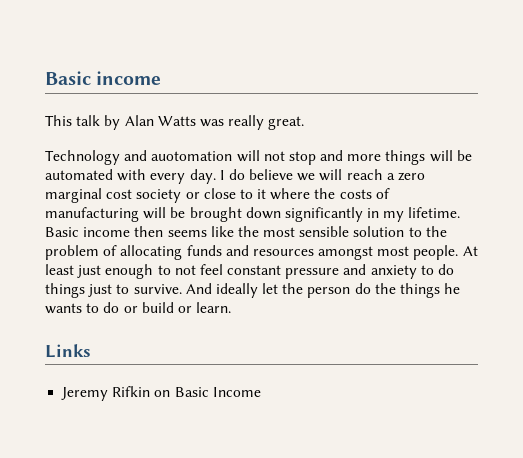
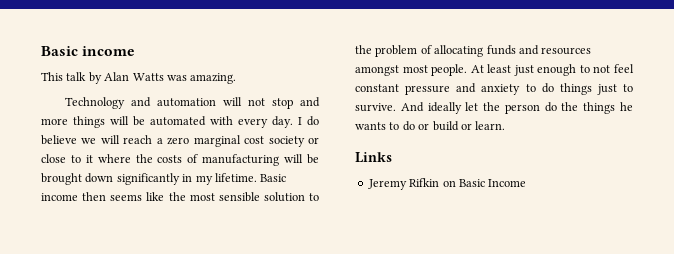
- This talk by Alan Watts was really great.
+ This talk by Alan Watts was amazing.
- Technology and auotomation will not stop and more things will be automated with every day.
+ Technology and automation will not stop and more things will be automated with every day.

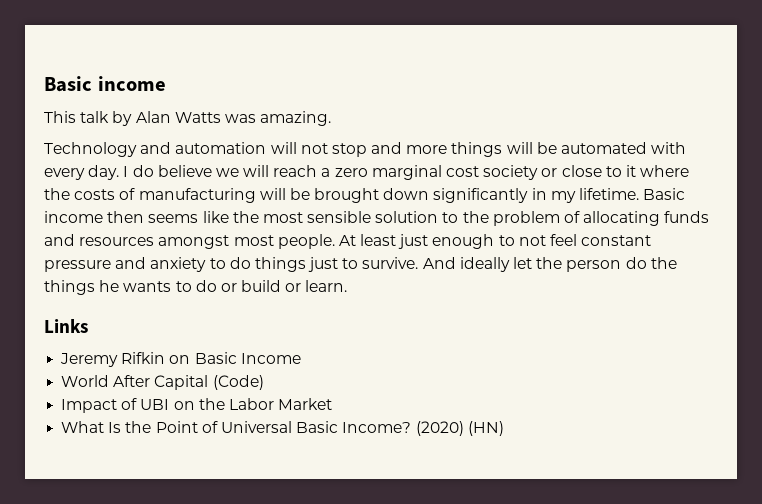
+ World After Capital (Code)
+ Impact of UBI on the Labor Market
+ What Is the Point of Universal Basic Income? (2020) (HN)

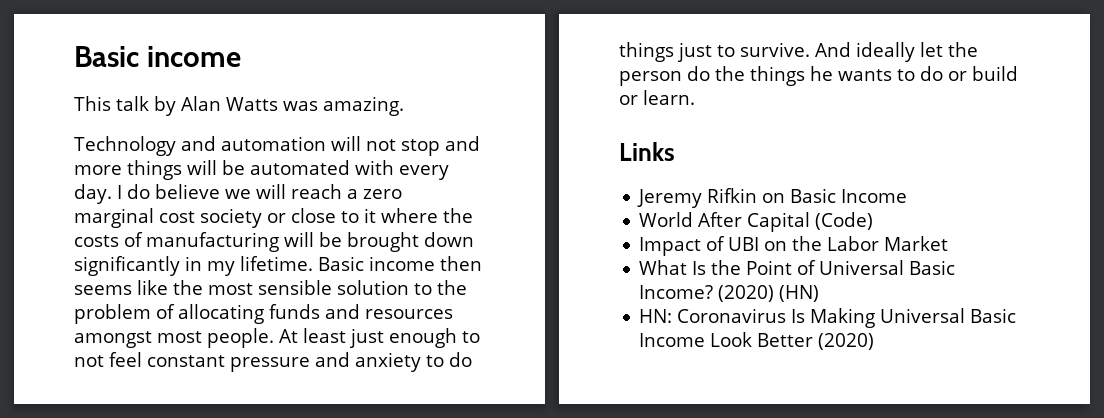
+ HN: Coronavirus Is Making Universal Basic Income Look Better (2020)

